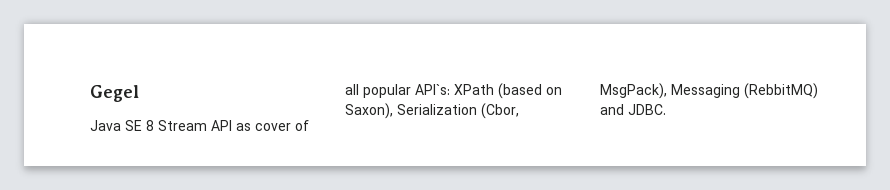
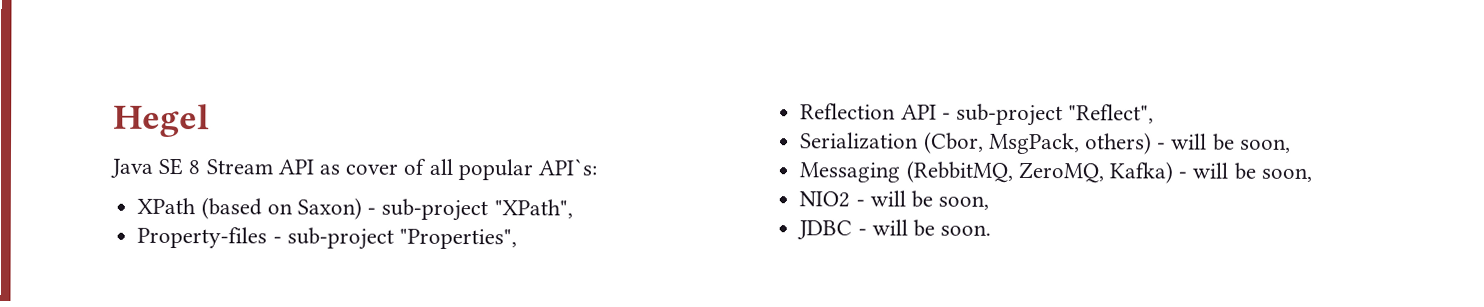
- Gegel
+ Hegel
- Java SE 8 Stream API as cover of all popular API`s: XPath (based on Saxon), Serialization (Cbor, MsgPack), Messaging (RebbitMQ) and JDBC.
+ Java SE 8 Stream API as cover of all popular API`s:
+ XPath (based on Saxon) - sub-project "XPath",
+ Property-files - sub-project "Properties",
+ Reflection API - sub-project "Reflect",
+ Serialization (Cbor, MsgPack, others) - will be soon,
+ Messaging (RebbitMQ, ZeroMQ, Kafka) - will be soon,
+ NIO2 - will be soon,
+ JDBC - will be soon.

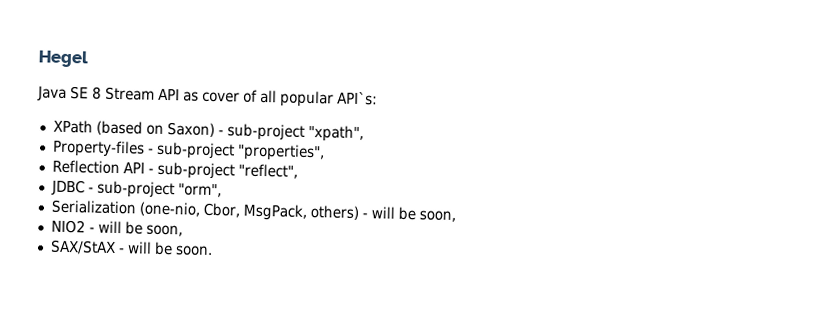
- XPath (based on Saxon) - sub-project "XPath",
+ XPath (based on Saxon) - sub-project "xpath",
- Property-files - sub-project "Properties",
+ Property-files - sub-project "properties",
- Reflection API - sub-project "Reflect",
+ Reflection API - sub-project "reflect",
+ JDBC - sub-project "orm",
- Serialization (Cbor, MsgPack, others) - will be soon,
+ Serialization (one-nio, Cbor, MsgPack, others) - will be soon,
- Messaging (RebbitMQ, ZeroMQ, Kafka) - will be soon,
- JDBC - will be soon.
+ SAX/StAX - will be soon.

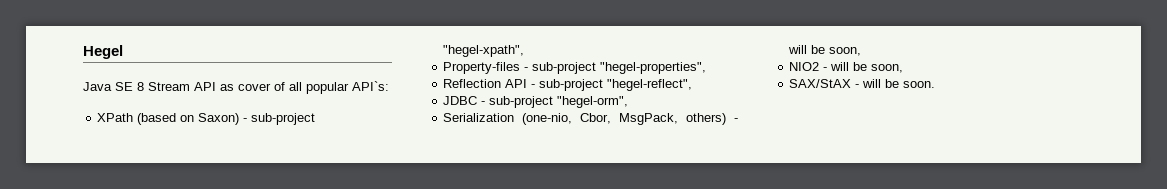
- XPath (based on Saxon) - sub-project "xpath",
+ XPath (based on Saxon) - sub-project "hegel-xpath",
- Property-files - sub-project "properties",
+ Property-files - sub-project "hegel-properties",
- Reflection API - sub-project "reflect",
+ Reflection API - sub-project "hegel-reflect",
- JDBC - sub-project "orm",
+ JDBC - sub-project "hegel-orm",

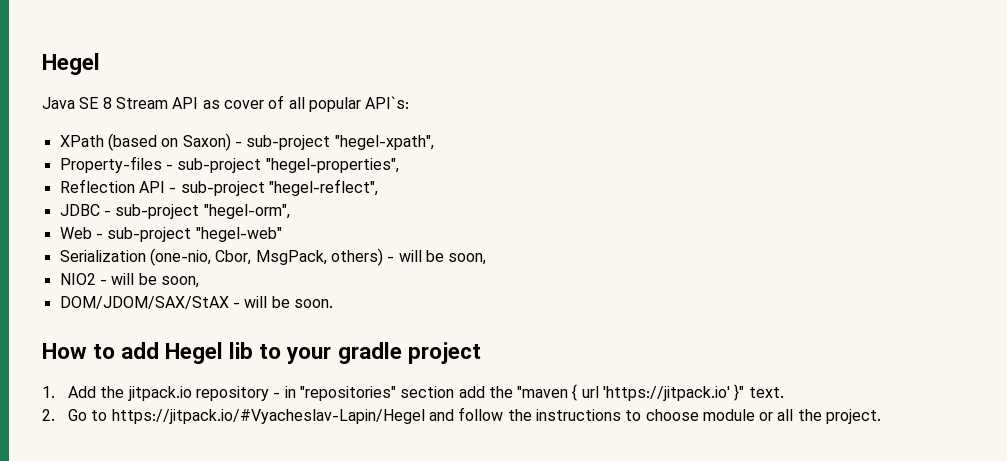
+ Web - sub-project "hegel-web"
- SAX/StAX - will be soon.
+ DOM/JDOM/SAX/StAX - will be soon.
+ How to add Hegel lib to your gradle project
+ 1. Add the jitpack.io repository - in "repositories" section add the "maven { url 'https://jitpack.io' }" text.
+ 2. Go to https://jitpack.io/#Vyacheslav-Lapin/Hegel and follow the instructions to choose module or all the project.

